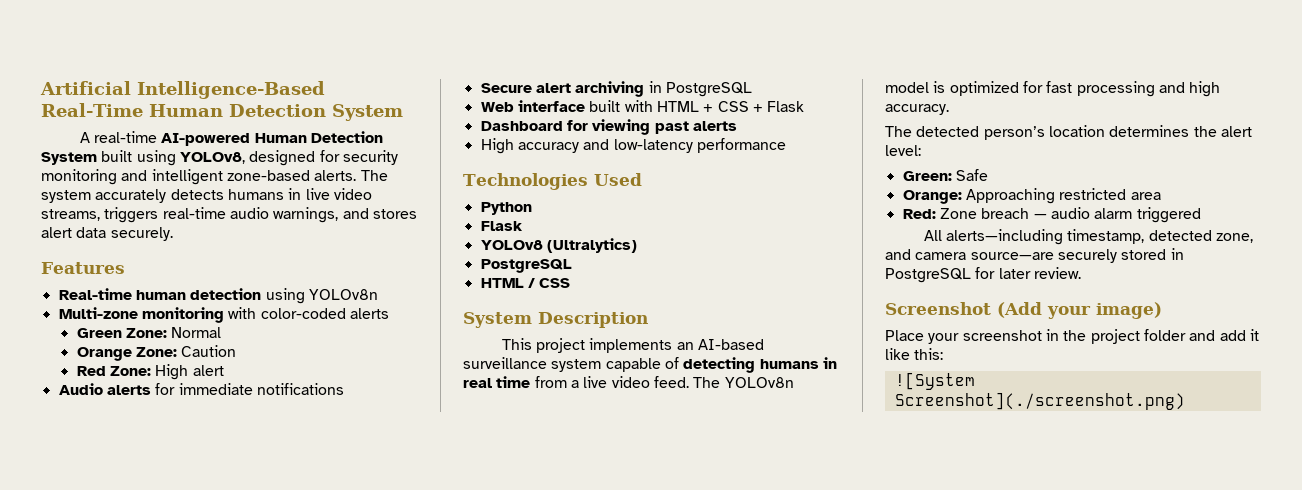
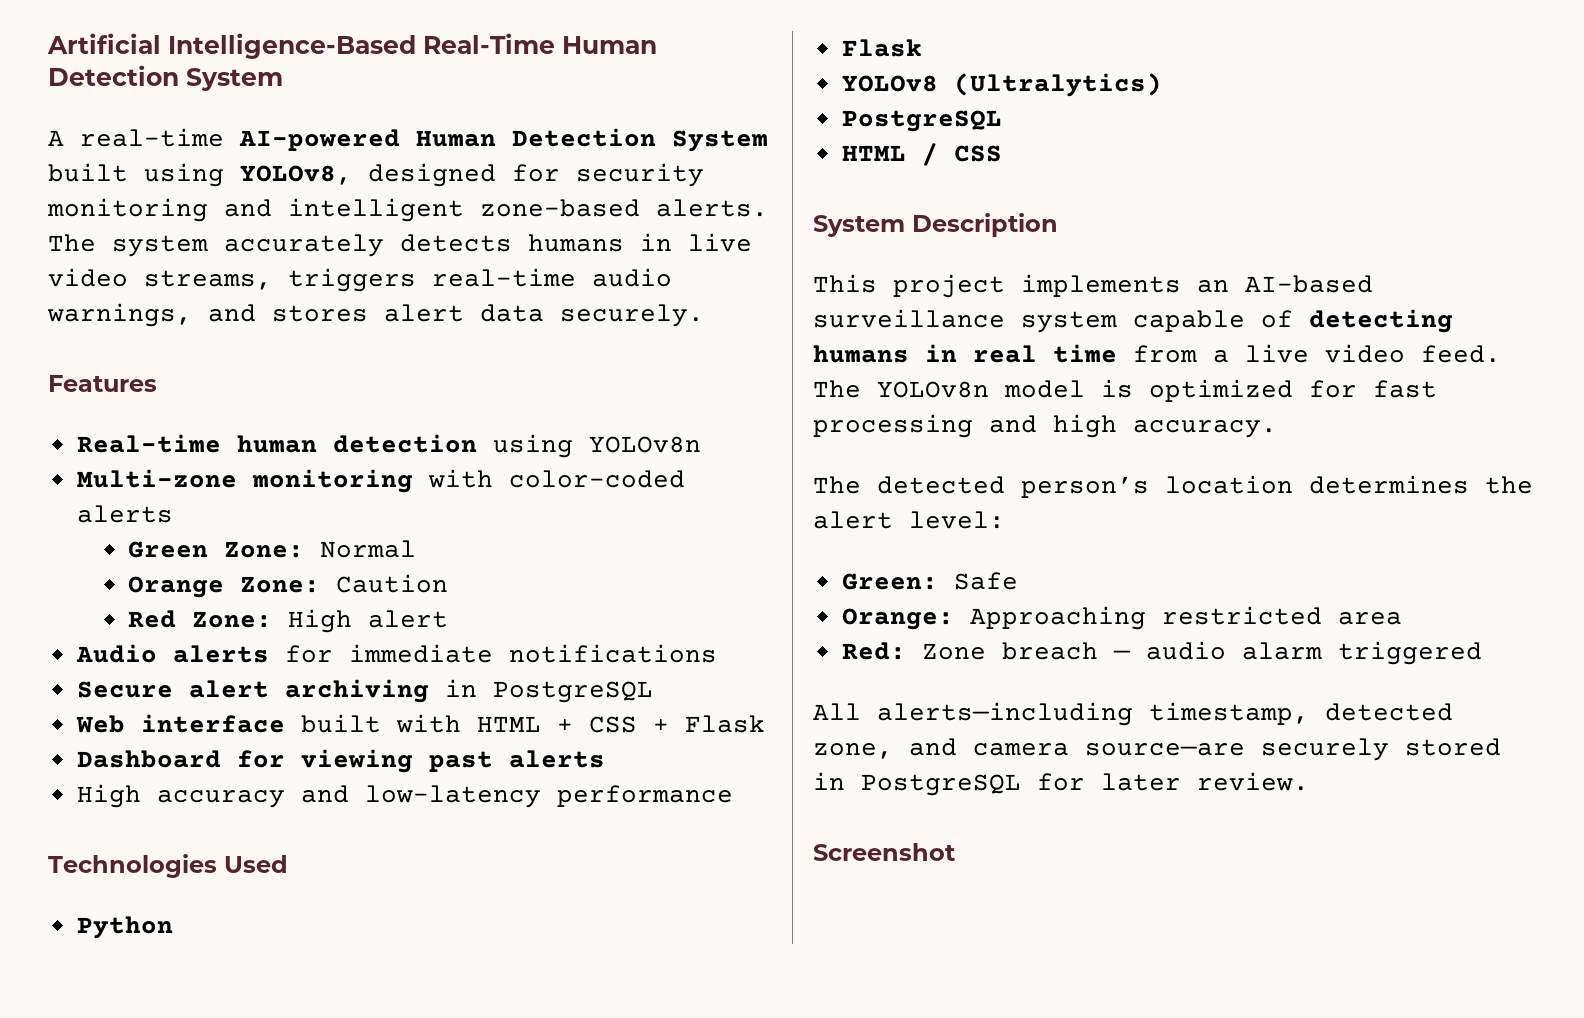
- Screenshot (Add your image)
- Place your screenshot in the project folder and add it like this:
- ![System Screenshot](./screenshot.png)
+ Screenshot

